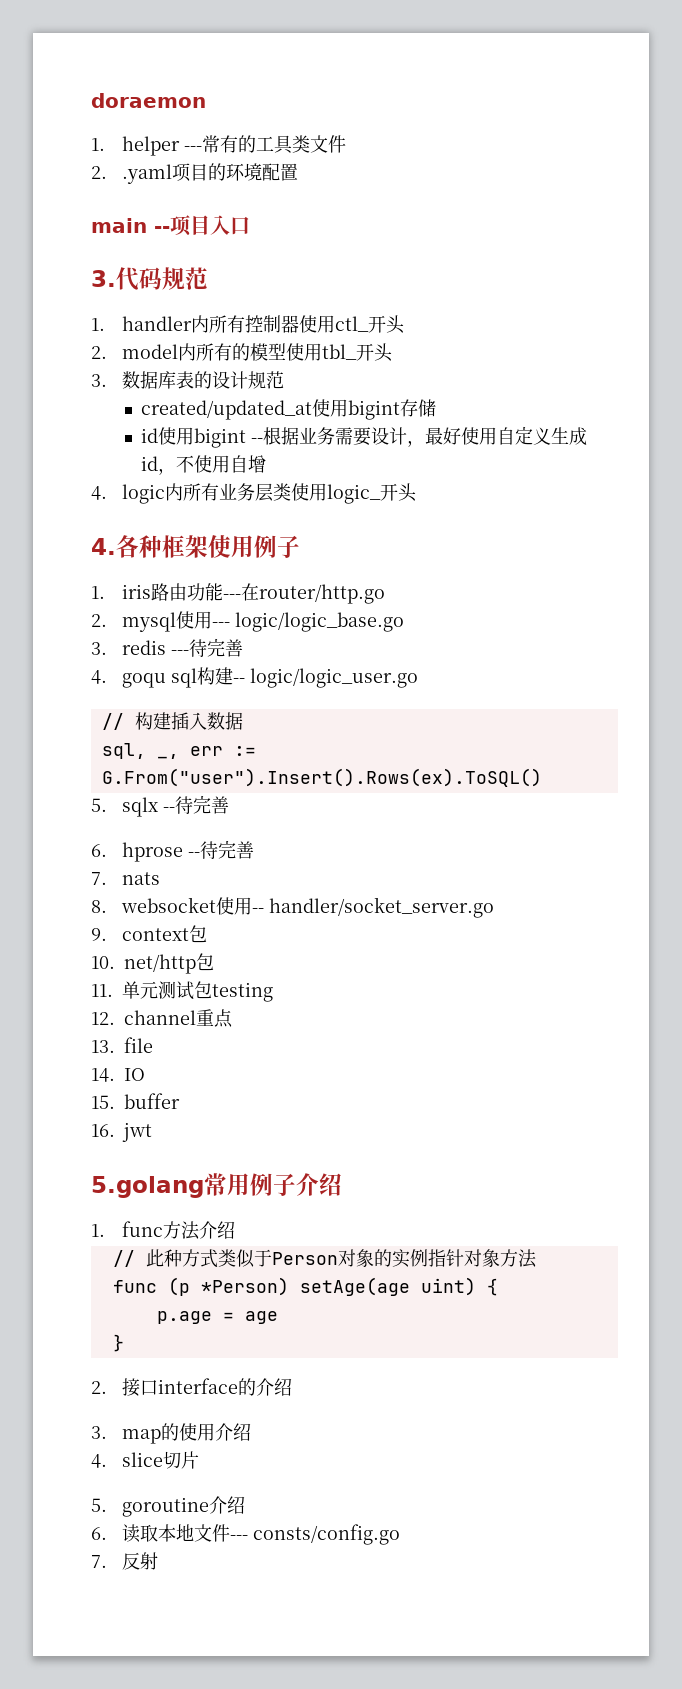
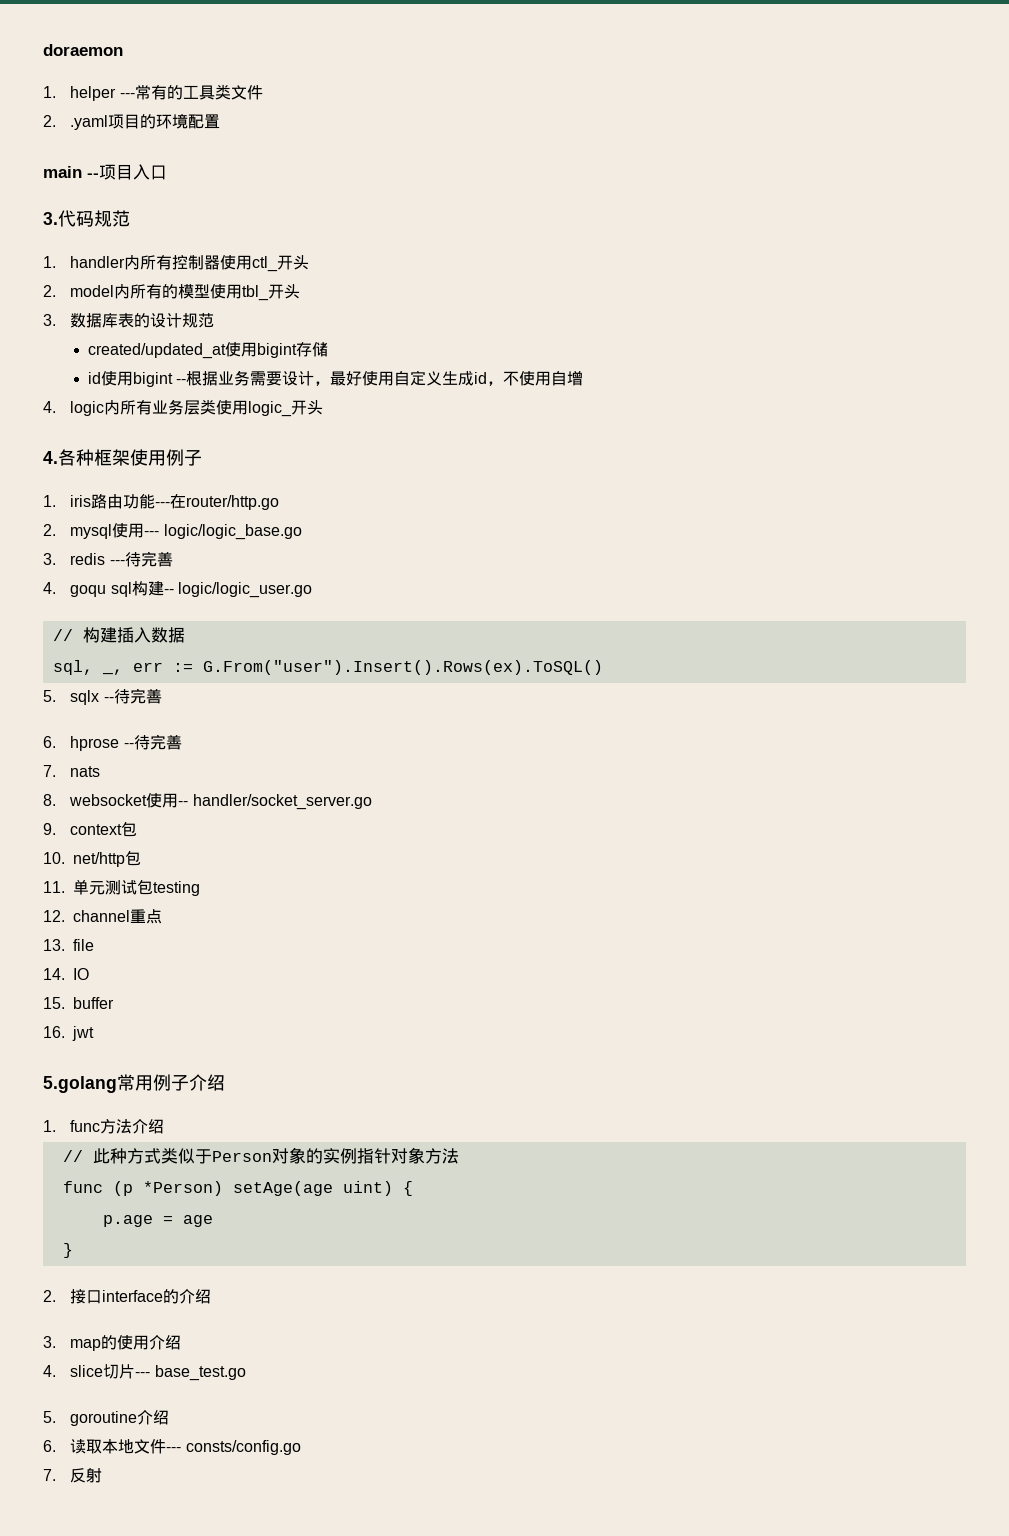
- 4. slice切片
+ 4. slice切片--- base_test.go

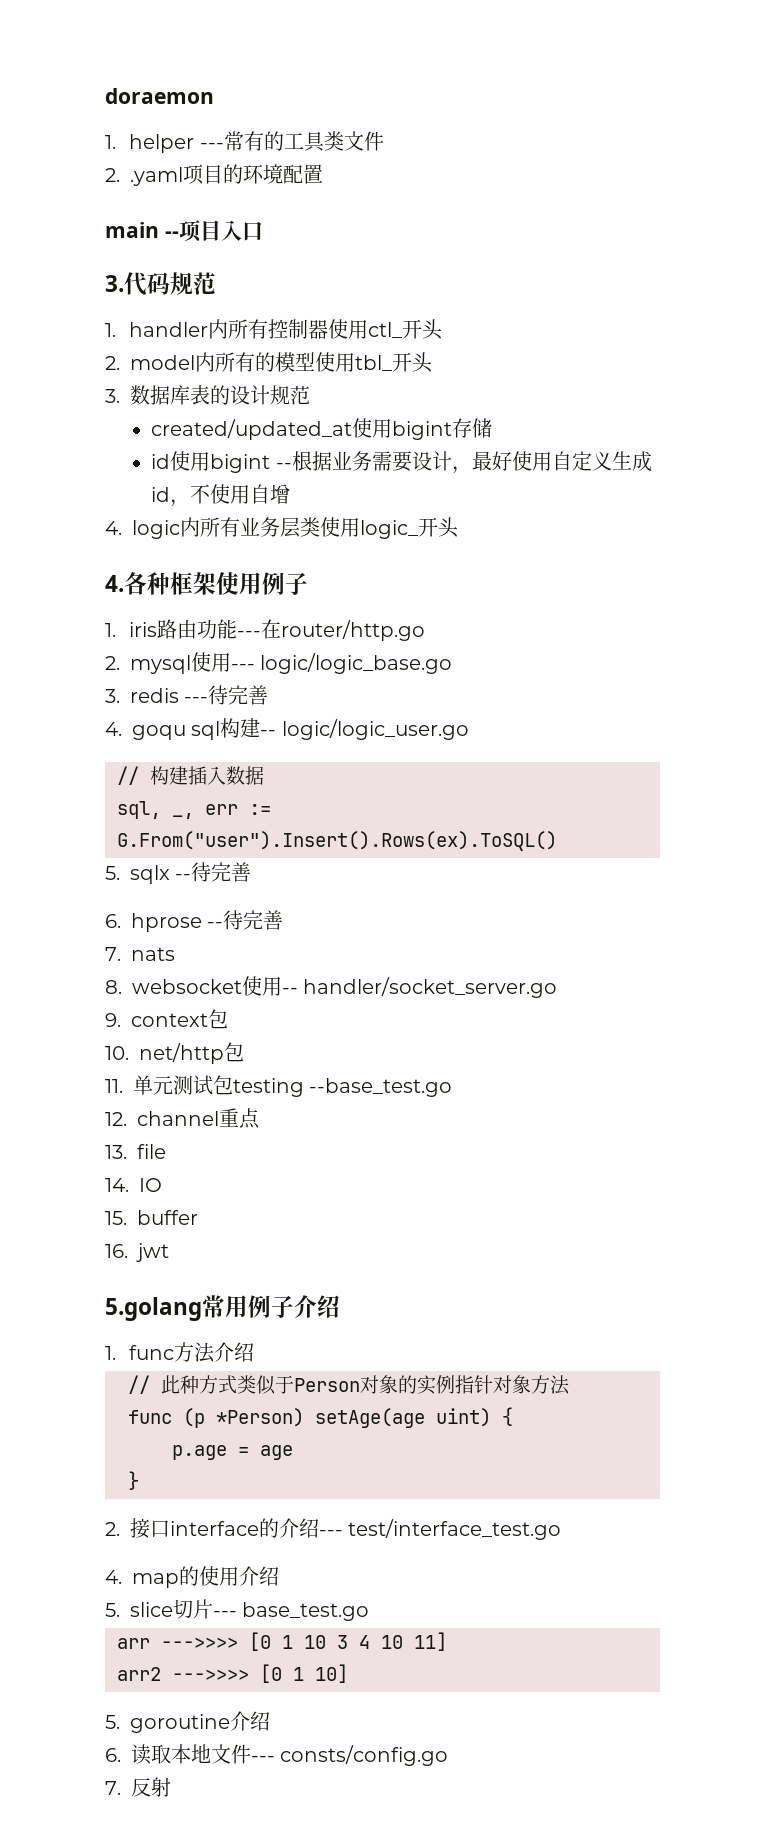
- 11.单元测试包testing
+ 11.单元测试包testing --base_test.go
- 2.接口interface的介绍
- 3. map的使用介绍
+ 2.接口interface的介绍--- test/interface_test.go
+ 4. map的使用介绍
- 4. slice切片--- base_test.go
+ 5. slice切片--- base_test.go
+ arr --->>>> [0 1 10 3 4 10 11]
+ arr2 --->>>> [0 1 10]

